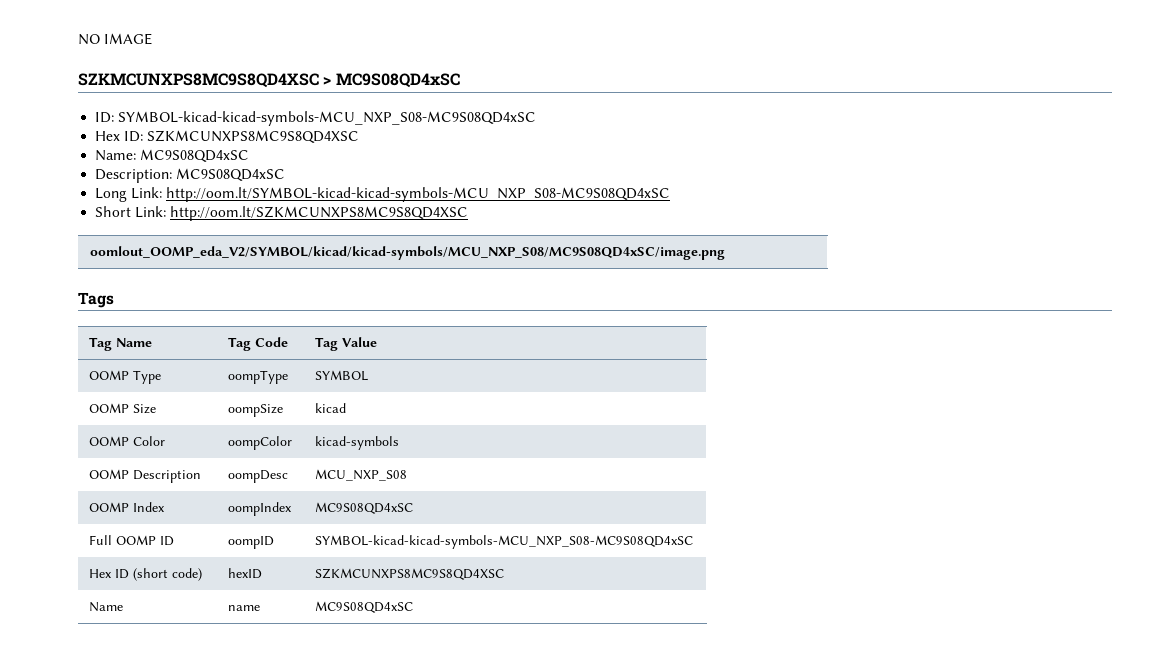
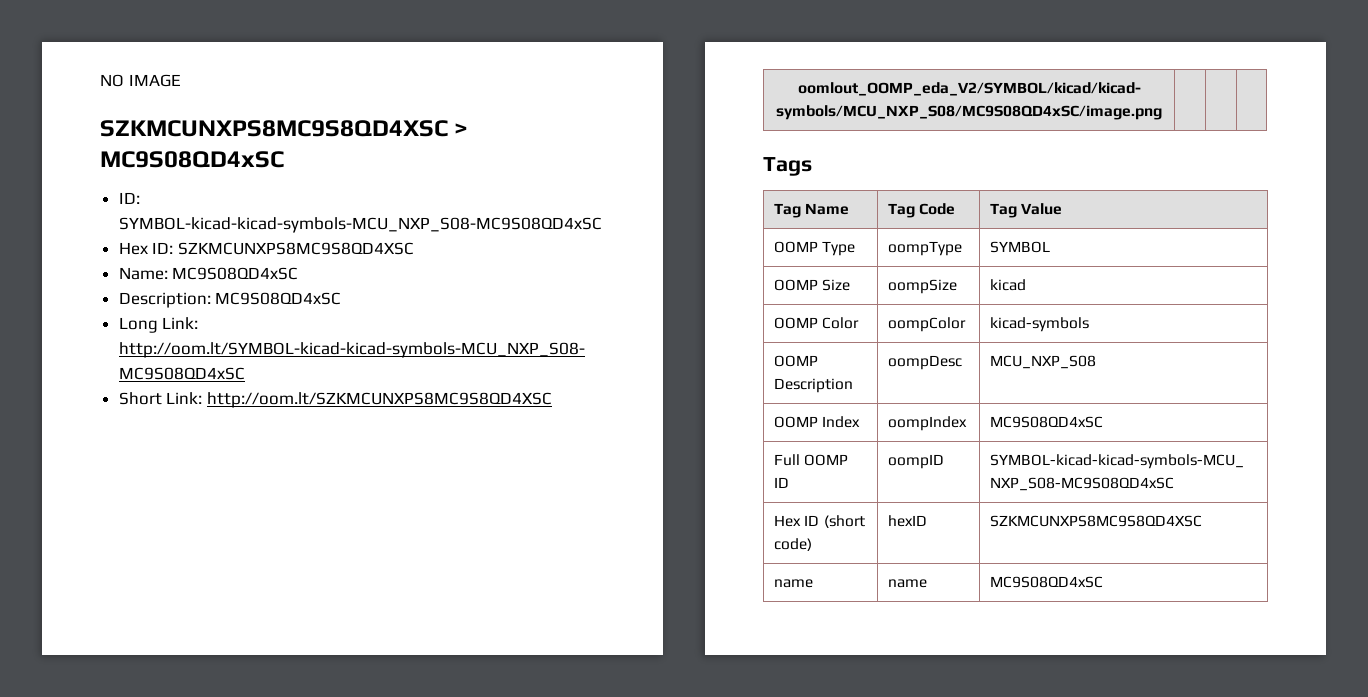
- Name | name | MC9S08QD4xSC
+ name | name | MC9S08QD4xSC

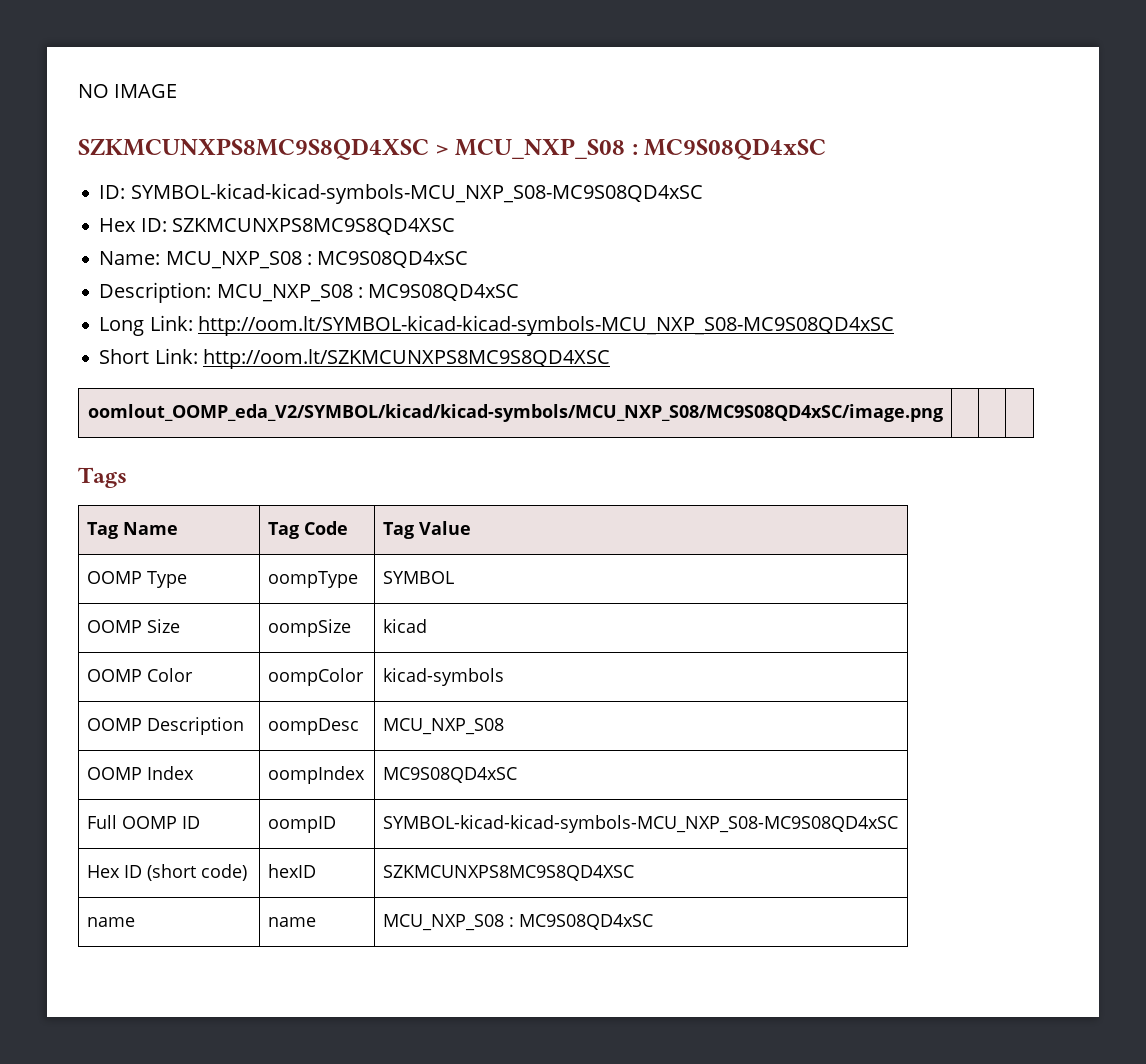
- SZKMCUNXPS8MC9S8QD4XSC > MC9S08QD4xSC
+ SZKMCUNXPS8MC9S8QD4XSC > MCU_NXP_S08 : MC9S08QD4xSC
- Name: MC9S08QD4xSC
+ Name: MCU_NXP_S08 : MC9S08QD4xSC
- Description: MC9S08QD4xSC
+ Description: MCU_NXP_S08 : MC9S08QD4xSC
- name | name | MC9S08QD4xSC
+ name | name | MCU_NXP_S08 : MC9S08QD4xSC

